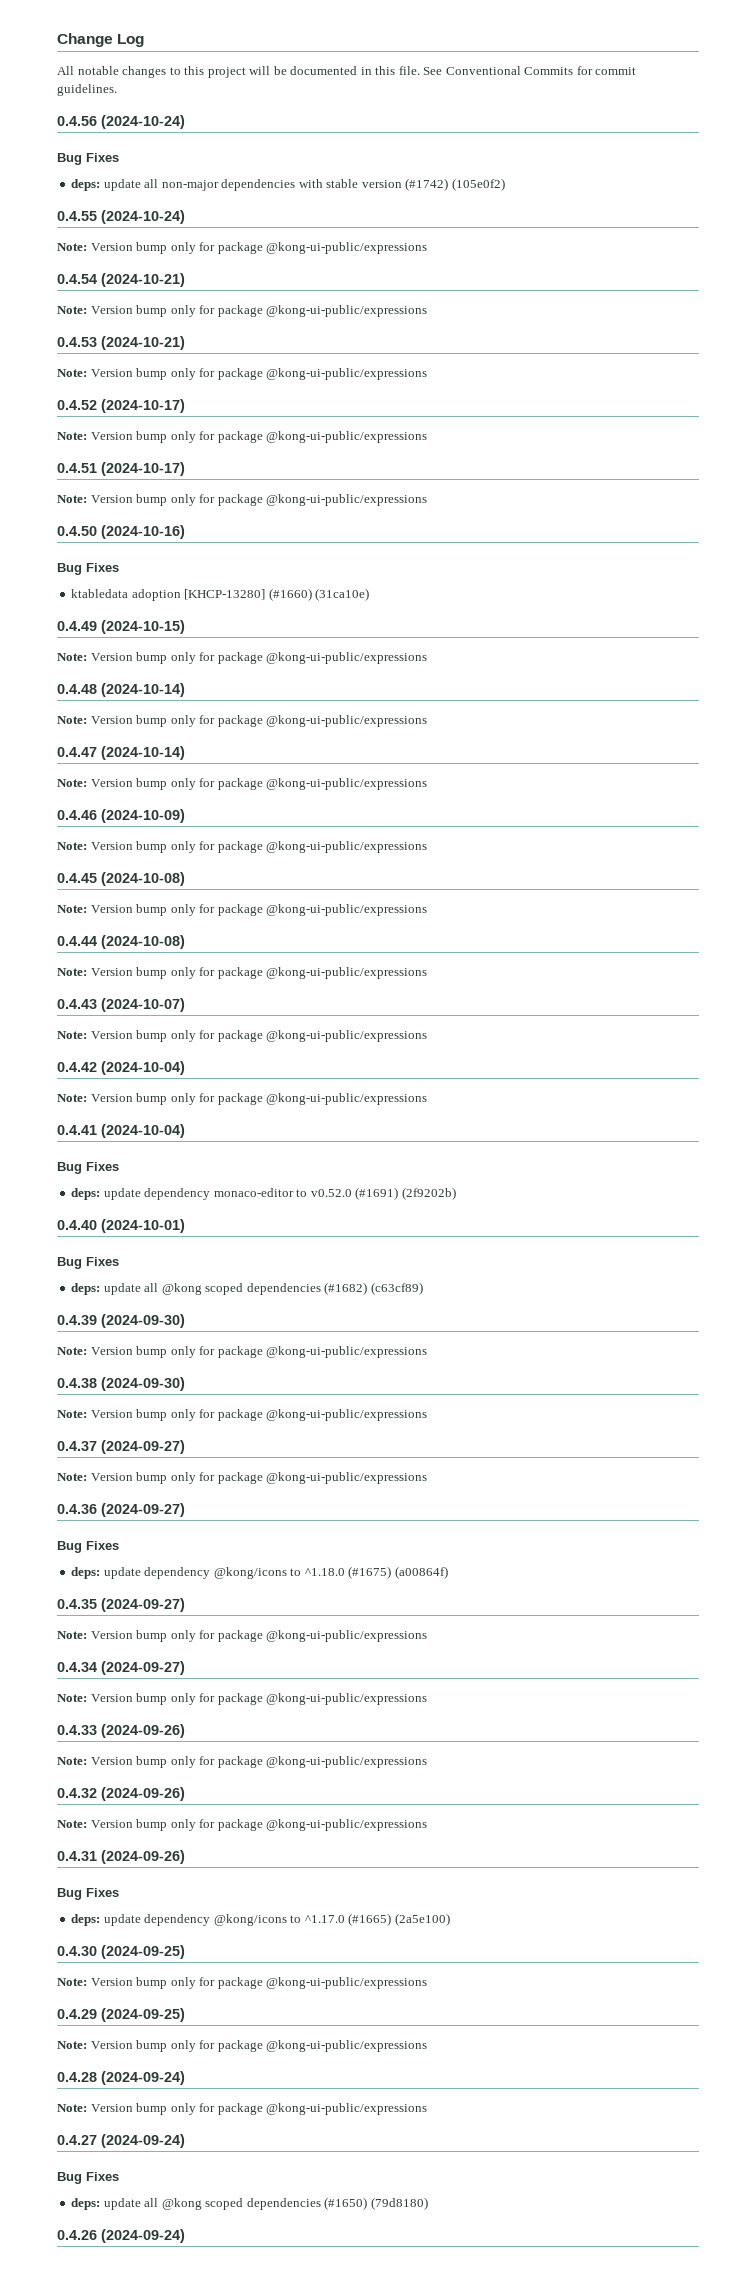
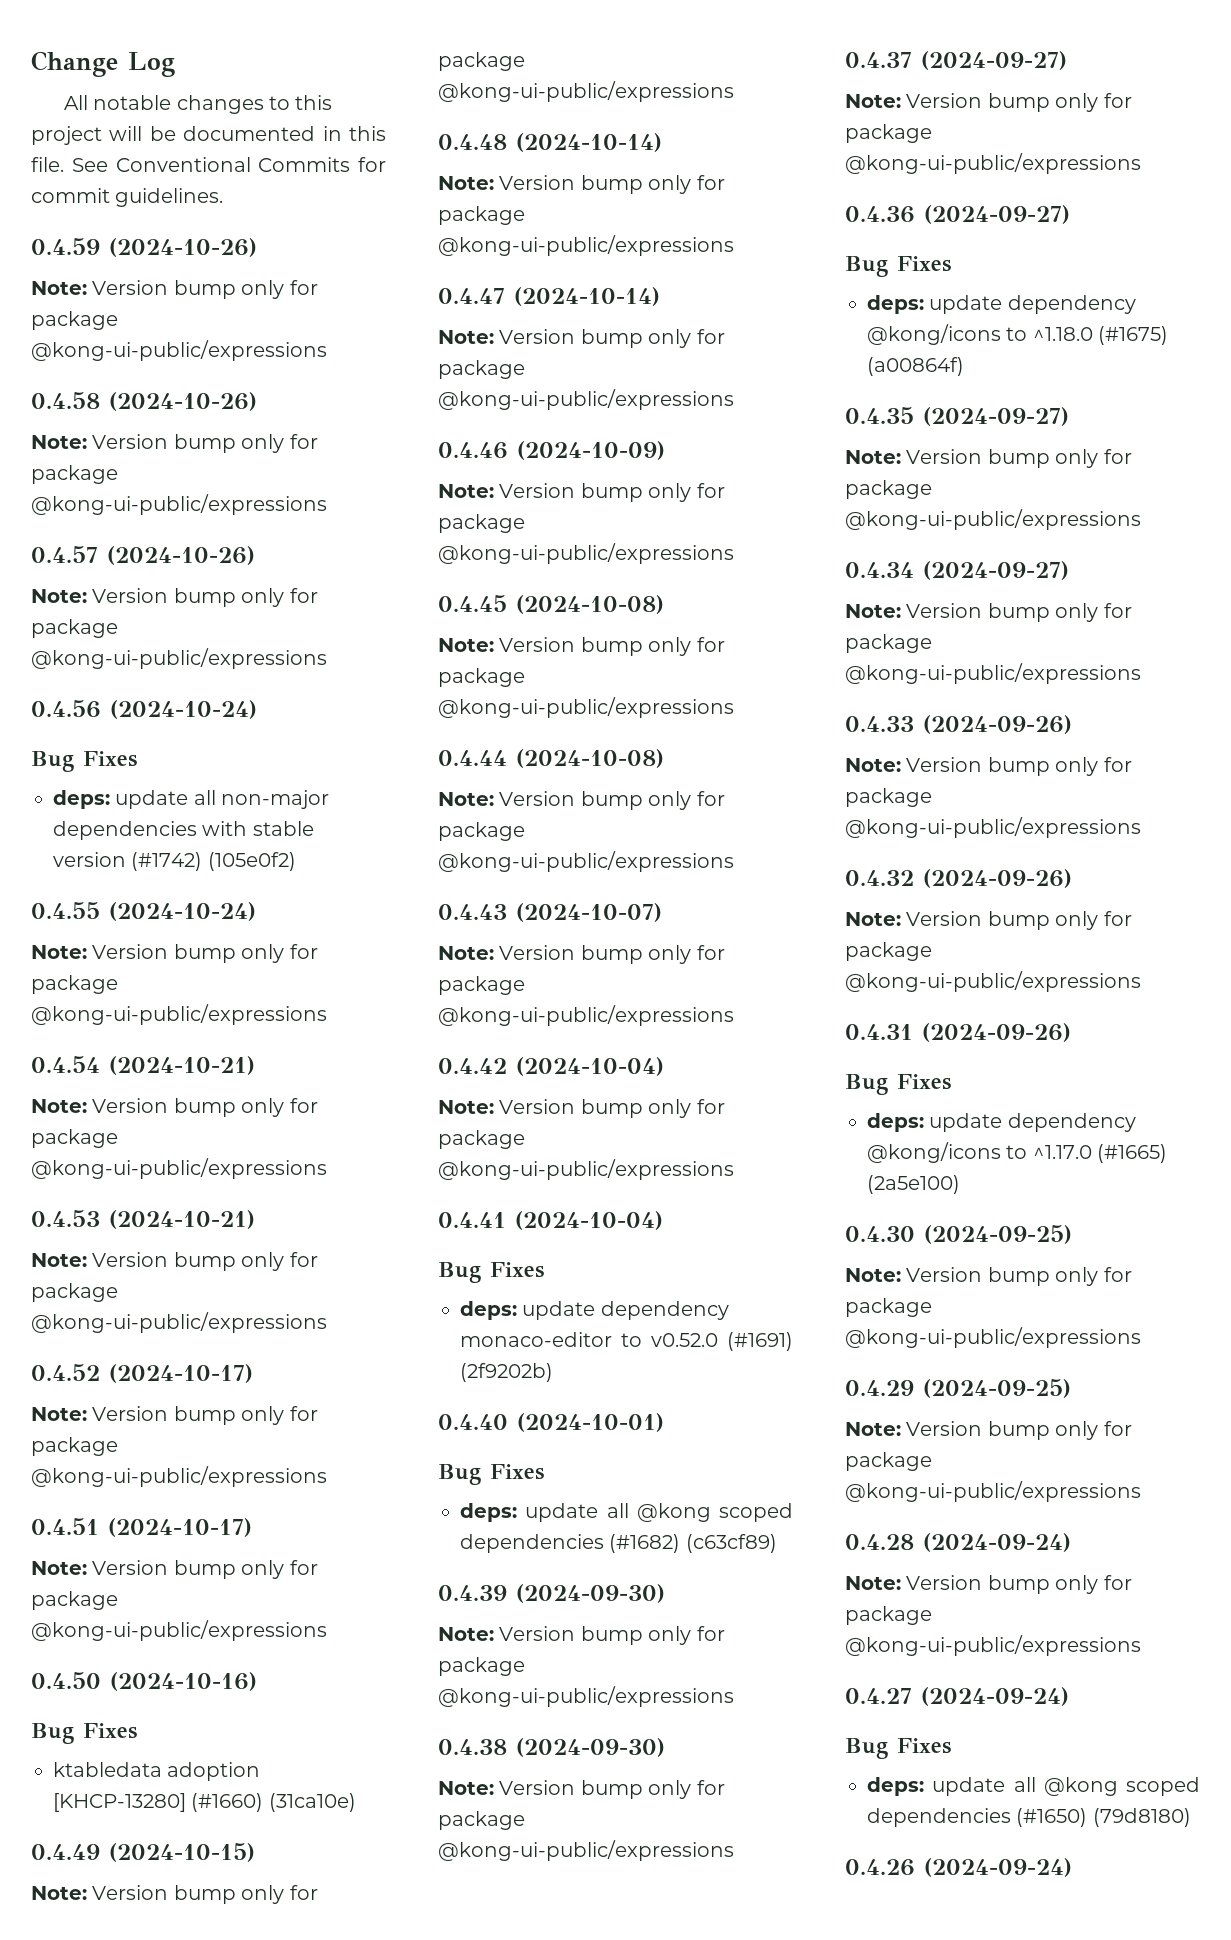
+ 0.4.59 (2024-10-26)
+ Note: Version bump only for package @kong-ui-public/expressions
+ 0.4.58 (2024-10-26)
+ Note: Version bump only for package @kong-ui-public/expressions
+ 0.4.57 (2024-10-26)
+ Note: Version bump only for package @kong-ui-public/expressions

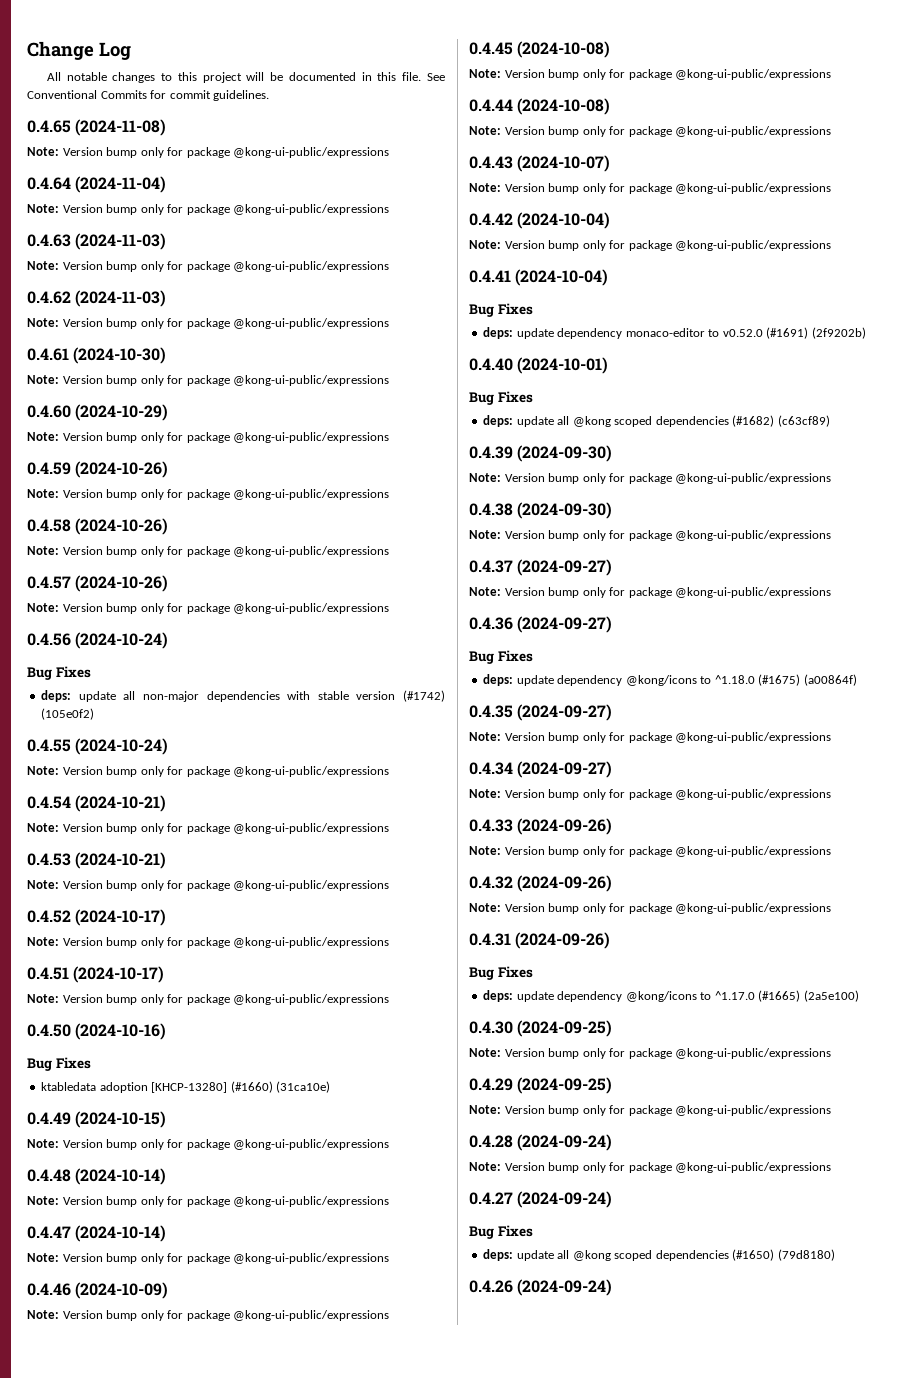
+ 0.4.65 (2024-11-08)
+ Note: Version bump only for package @kong-ui-public/expressions
+ 0.4.64 (2024-11-04)
+ Note: Version bump only for package @kong-ui-public/expressions
+ 0.4.63 (2024-11-03)
+ Note: Version bump only for package @kong-ui-public/expressions
+ 0.4.62 (2024-11-03)
+ Note: Version bump only for package @kong-ui-public/expressions
+ 0.4.61 (2024-10-30)
+ Note: Version bump only for package @kong-ui-public/expressions
+ 0.4.60 (2024-10-29)
+ Note: Version bump only for package @kong-ui-public/expressions

